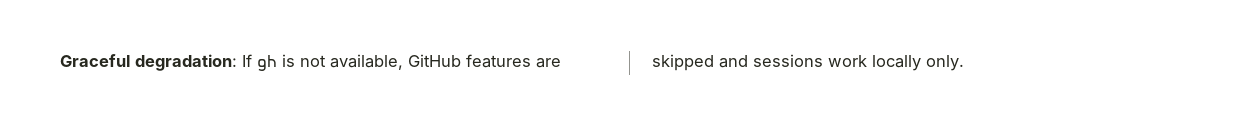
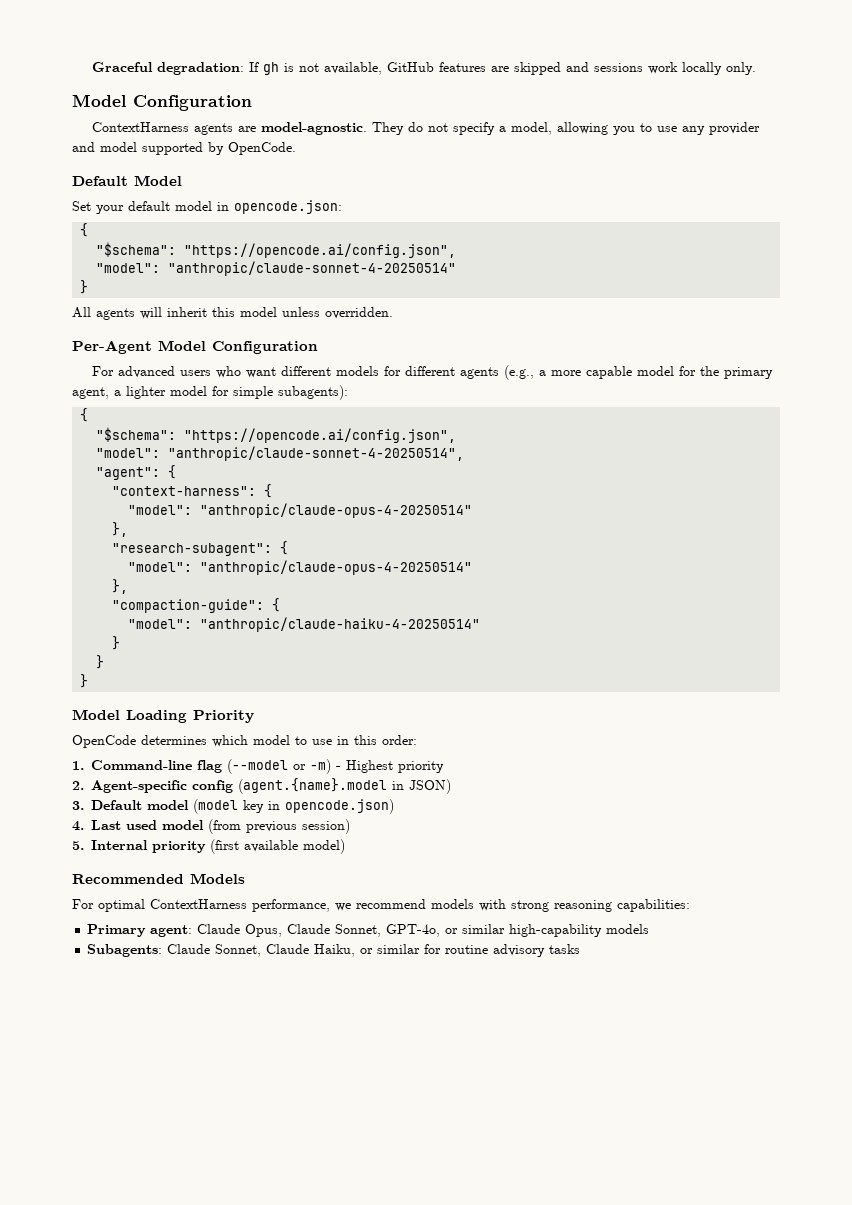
  Graceful degradation: If gh is not available, GitHub features are skipped and sessions work locally only.
+ Model Configuration
+ ContextHarness agents are model-agnostic. They do not specify a model, allowing you to use any provider and model supported by OpenCode.
+ Default Model
+ Set your default model in opencode.json:
+ {
+ "$schema": "https://opencode.ai/config.json",
+ "model": "anthropic/claude-sonnet-4-20250514"
+ }
+ All agents will inherit this model unless overridden.
+ Per-Agent Model Configuration
+ For advanced users who want different models for different agents (e.g., a more capable model for the primary agent, a lighter model for simple subagents):
+ {
+ "$schema": "https://opencode.ai/config.json",
+ "model": "anthropic/claude-sonnet-4-20250514",
+ "agent": {
+ "context-harness": {
+ "model": "anthropic/claude-opus-4-20250514"
+ },
+ "research-subagent": {
+ "model": "anthropic/claude-opus-4-20250514"
+ },
+ "compaction-guide": {
+ "model": "anthropic/claude-haiku-4-20250514"
+ }
+ }
+ }
+ Model Loading Priority
+ OpenCode determines which model to use in this order:
+ 1. Command-line flag (--model or -m) - Highest priority
+ 2. Agent-specific config (agent.{name}.model in JSON)
+ 3. Default model (model key in opencode.json)
+ 4. Last used model (from previous session)
+ 5. Internal priority (first available model)
+ Recommended Models
+ For optimal ContextHarness performance, we recommend models with strong reasoning capabilities:
+ Primary agent: Claude Opus, Claude Sonnet, GPT-4o, or similar high-capability models
+ Subagents: Claude Sonnet, Claude Haiku, or similar for routine advisory tasks

